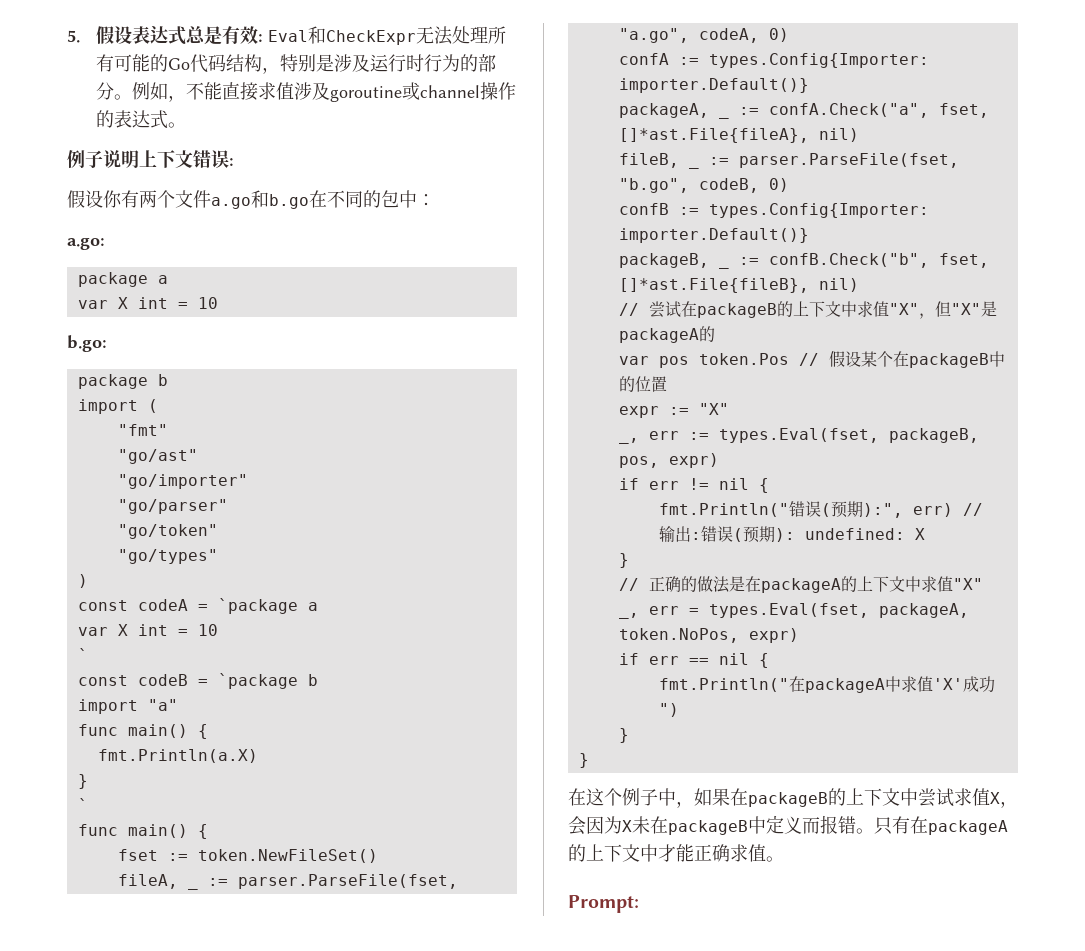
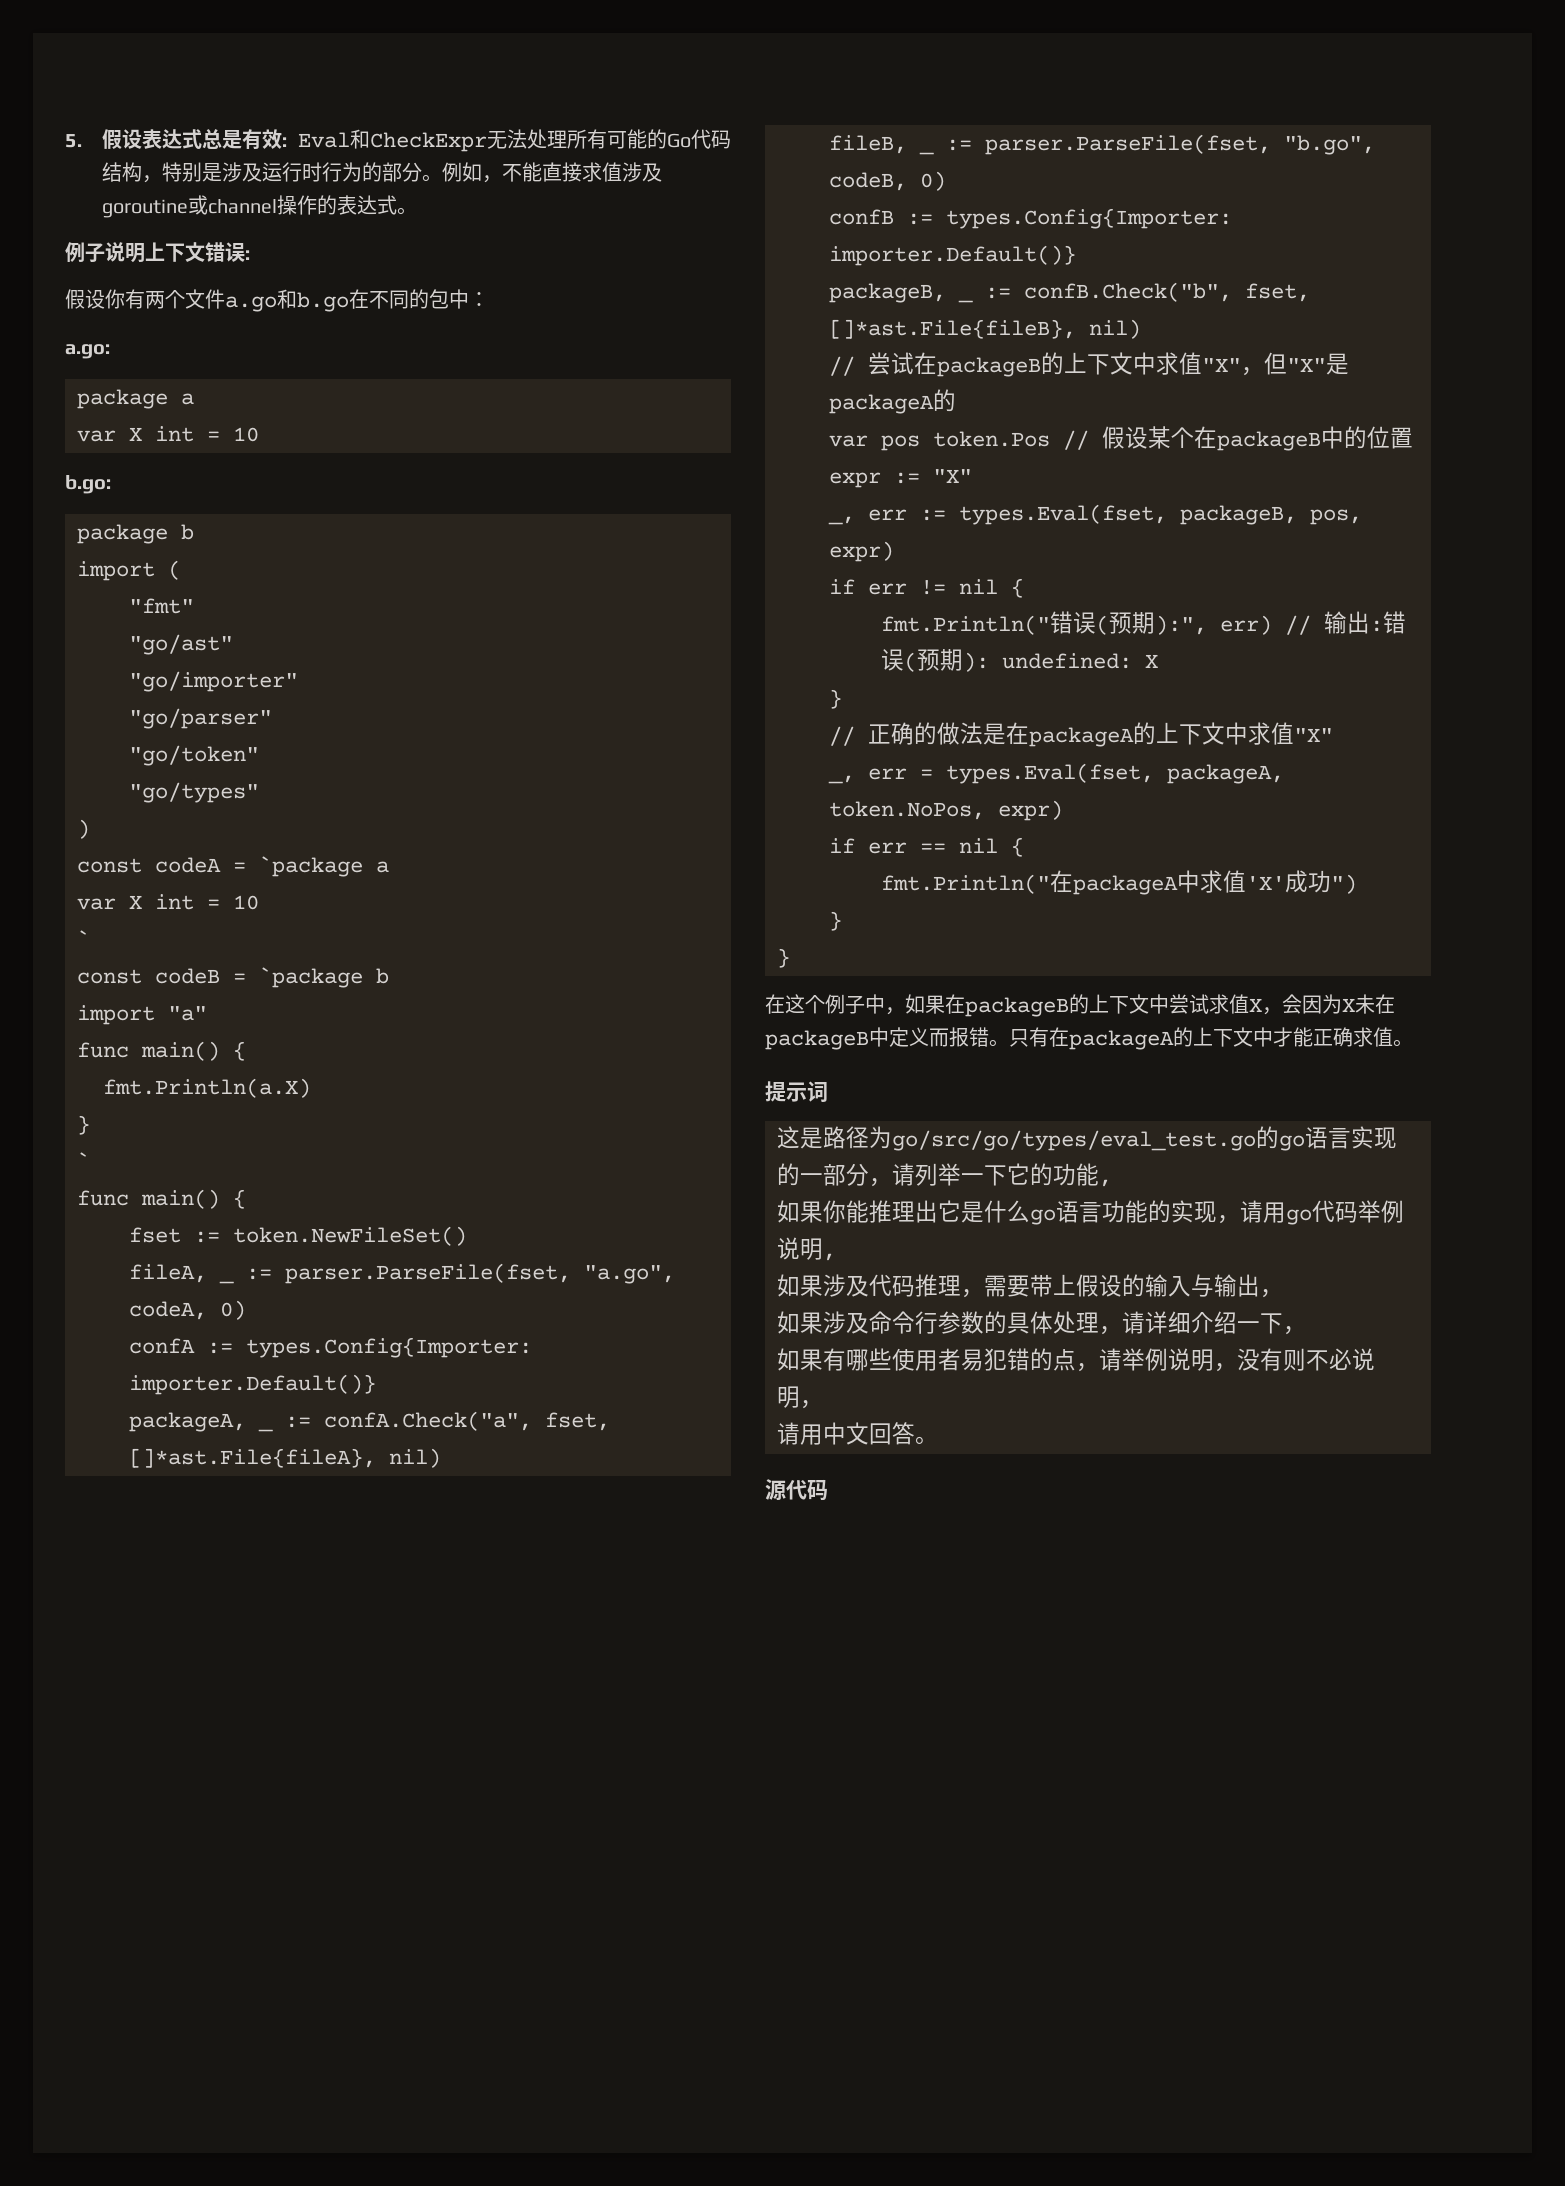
- Prompt:
+ 提示词
+ 这是路径为go/src/go/types/eval_test.go的go语言实现的一部分，请列举一下它的功能,
+ 如果你能推理出它是什么go语言功能的实现，请用go代码举例说明,
+ 如果涉及代码推理，需要带上假设的输入与输出，
+ 如果涉及命令行参数的具体处理，请详细介绍一下，
+ 如果有哪些使用者易犯错的点，请举例说明，没有则不必说明，
+ 请用中文回答。
+ 源代码

